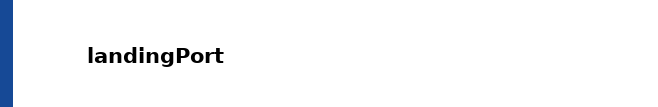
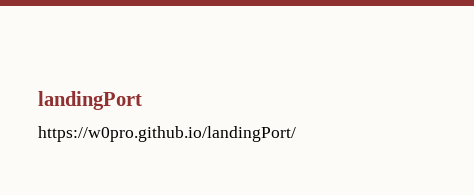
+ https://w0pro.github.io/landingPort/

